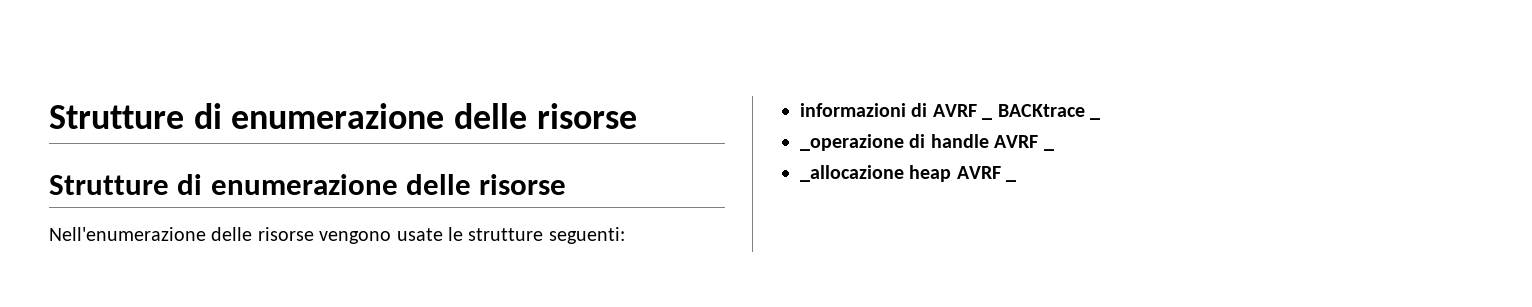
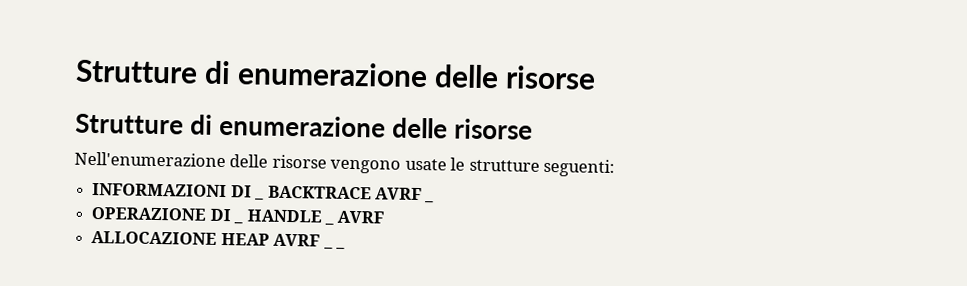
- informazioni di AVRF _ BACKtrace _
- _operazione di handle AVRF _
- _allocazione heap AVRF _
+ INFORMAZIONI DI _ BACKTRACE AVRF _
+ OPERAZIONE DI _ HANDLE _ AVRF
+ ALLOCAZIONE HEAP AVRF _ _

